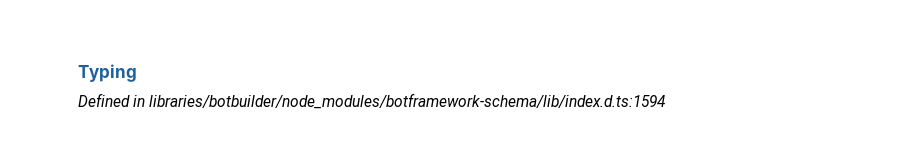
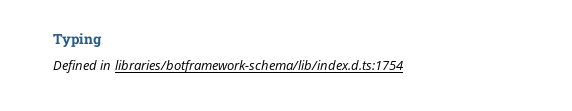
- Defined in libraries/botbuilder/node_modules/botframework-schema/lib/index.d.ts:1594
+ Defined in libraries/botframework-schema/lib/index.d.ts:1754

